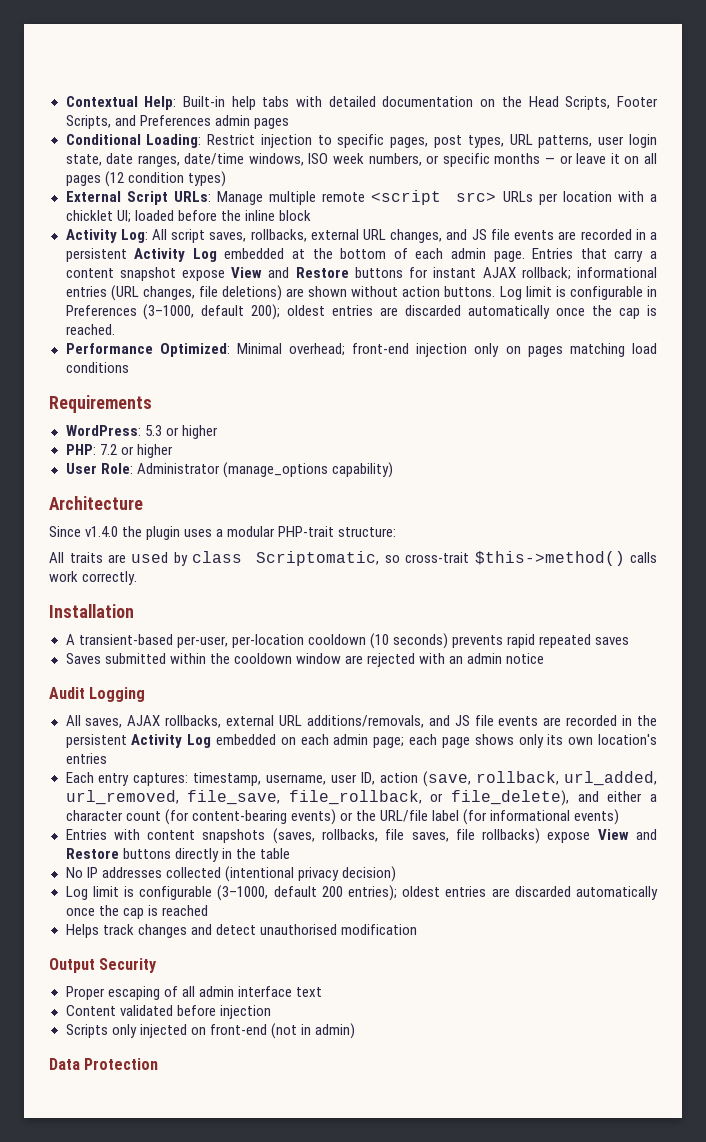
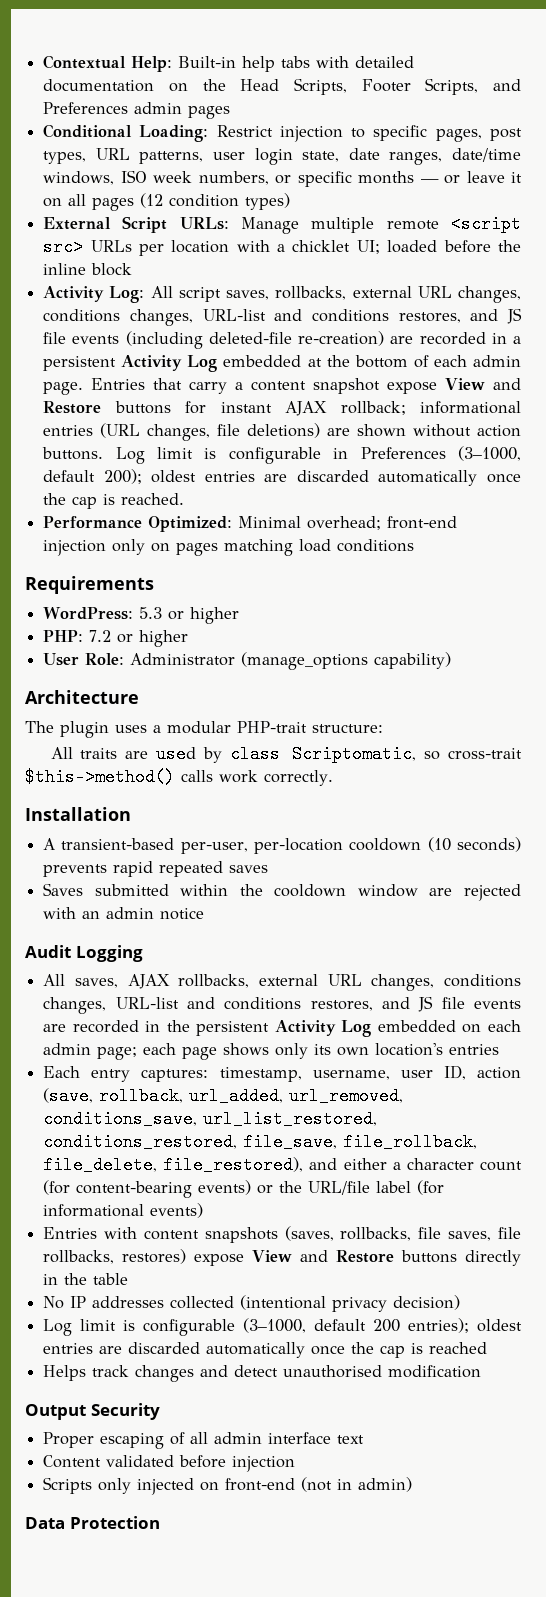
- Activity Log: All script saves, rollbacks, external URL changes, and JS file events are recorded in a persistent Activity Log embedded at the bottom of each admin page.
+ Activity Log: All script saves, rollbacks, external URL changes, conditions changes, URL-list and conditions restores, and JS file events (including deleted-file re-creation) are recorded in a persistent Activity Log embedded at the bottom of each admin page.
- Since v1.4.0 the plugin uses a modular PHP-trait structure:
+ The plugin uses a modular PHP-trait structure:
- All saves, AJAX rollbacks, external URL additions/removals, and JS file events are recorded in the persistent Activity Log embedded on each admin page; each page shows only its own location's entries
+ All saves, AJAX rollbacks, external URL changes, conditions changes, URL-list and conditions restores, and JS file events are recorded in the persistent Activity Log embedded on each admin page; each page shows only its own location's entries
- Each entry captures: timestamp, username, user ID, action (save, rollback, url_added, url_removed, file_save, file_rollback, or file_delete), and either a character count (for content-bearing events) or the URL/file label (for informational events)
+ Each entry captures: timestamp, username, user ID, action (save, rollback, url_added, url_removed, conditions_save, url_list_restored, conditions_restored, file_save, file_rollback, file_delete, file_restored), and either a character count (for content-bearing events) or the URL/file label (for informational events)
- Entries with content snapshots (saves, rollbacks, file saves, file rollbacks) expose View and Restore buttons directly in the table
+ Entries with content snapshots (saves, rollbacks, file saves, file rollbacks, restores) expose View and Restore buttons directly in the table

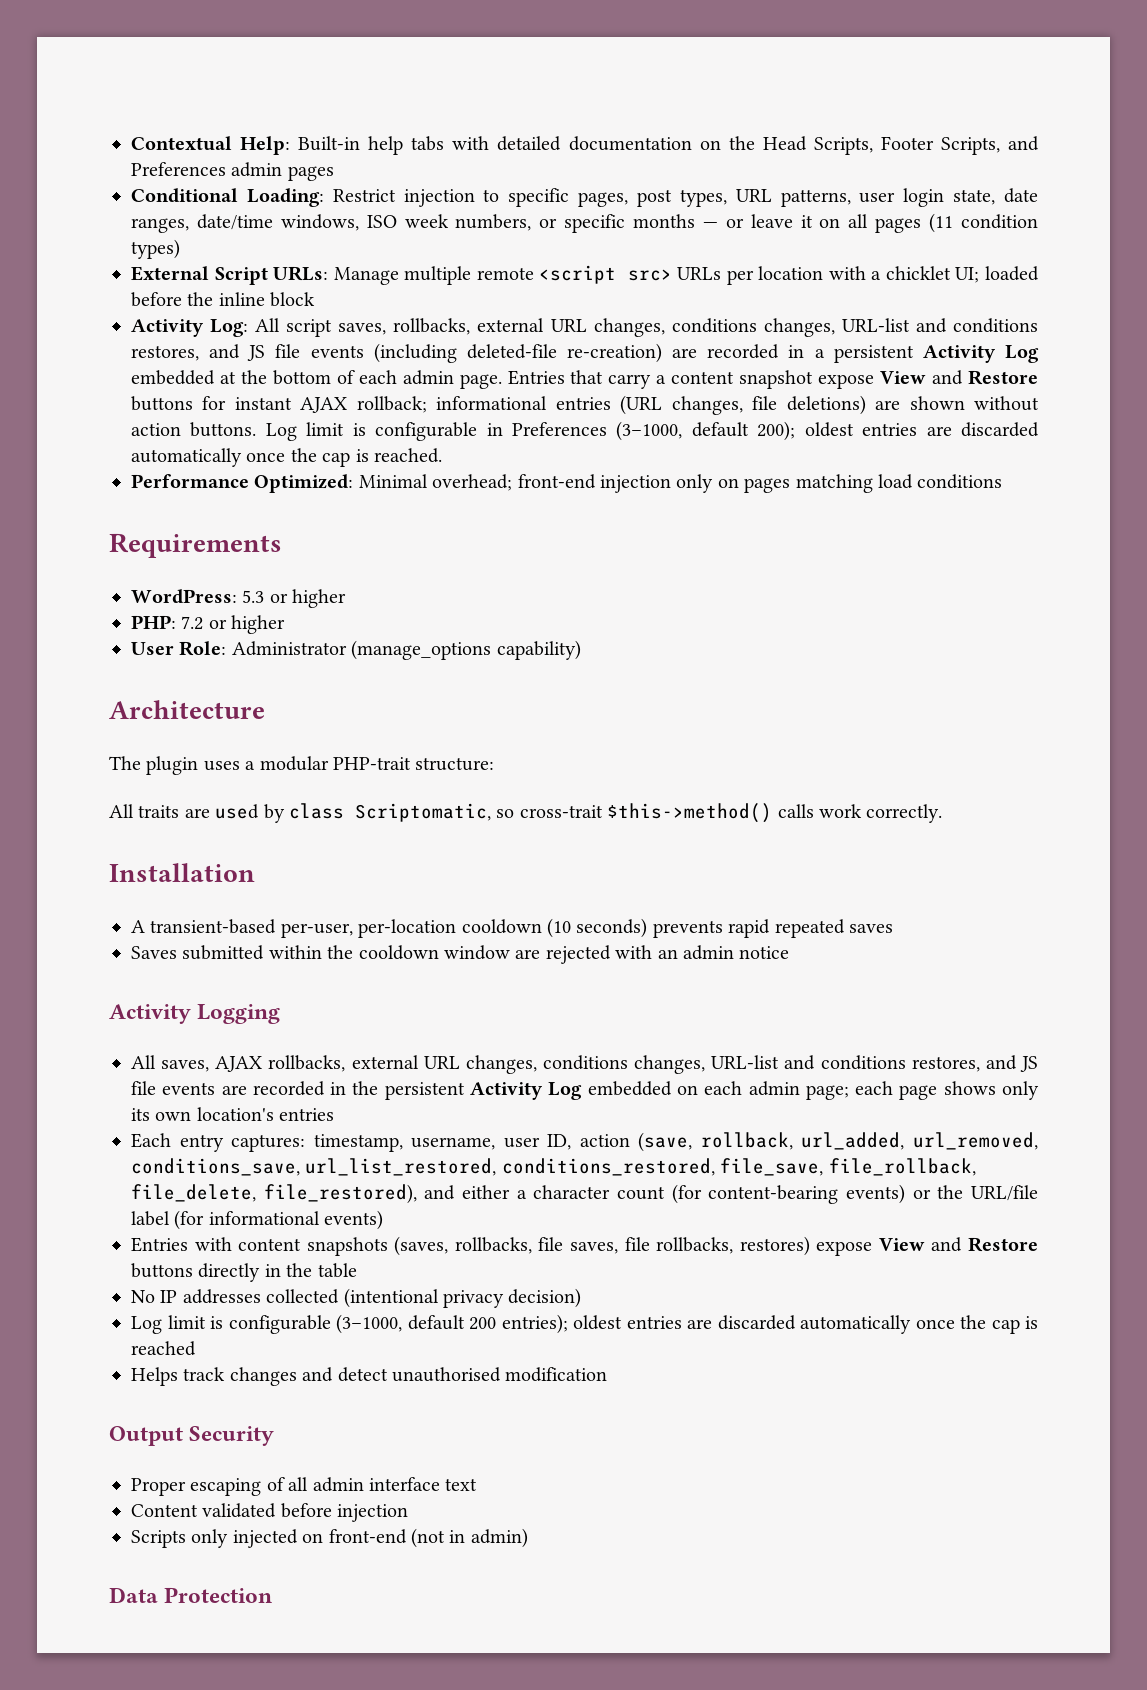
- Conditional Loading: Restrict injection to specific pages, post types, URL patterns, user login state, date ranges, date/time windows, ISO week numbers, or specific months — or leave it on all pages (12 condition types)
+ Conditional Loading: Restrict injection to specific pages, post types, URL patterns, user login state, date ranges, date/time windows, ISO week numbers, or specific months — or leave it on all pages (11 condition types)
- Audit Logging
+ Activity Logging

